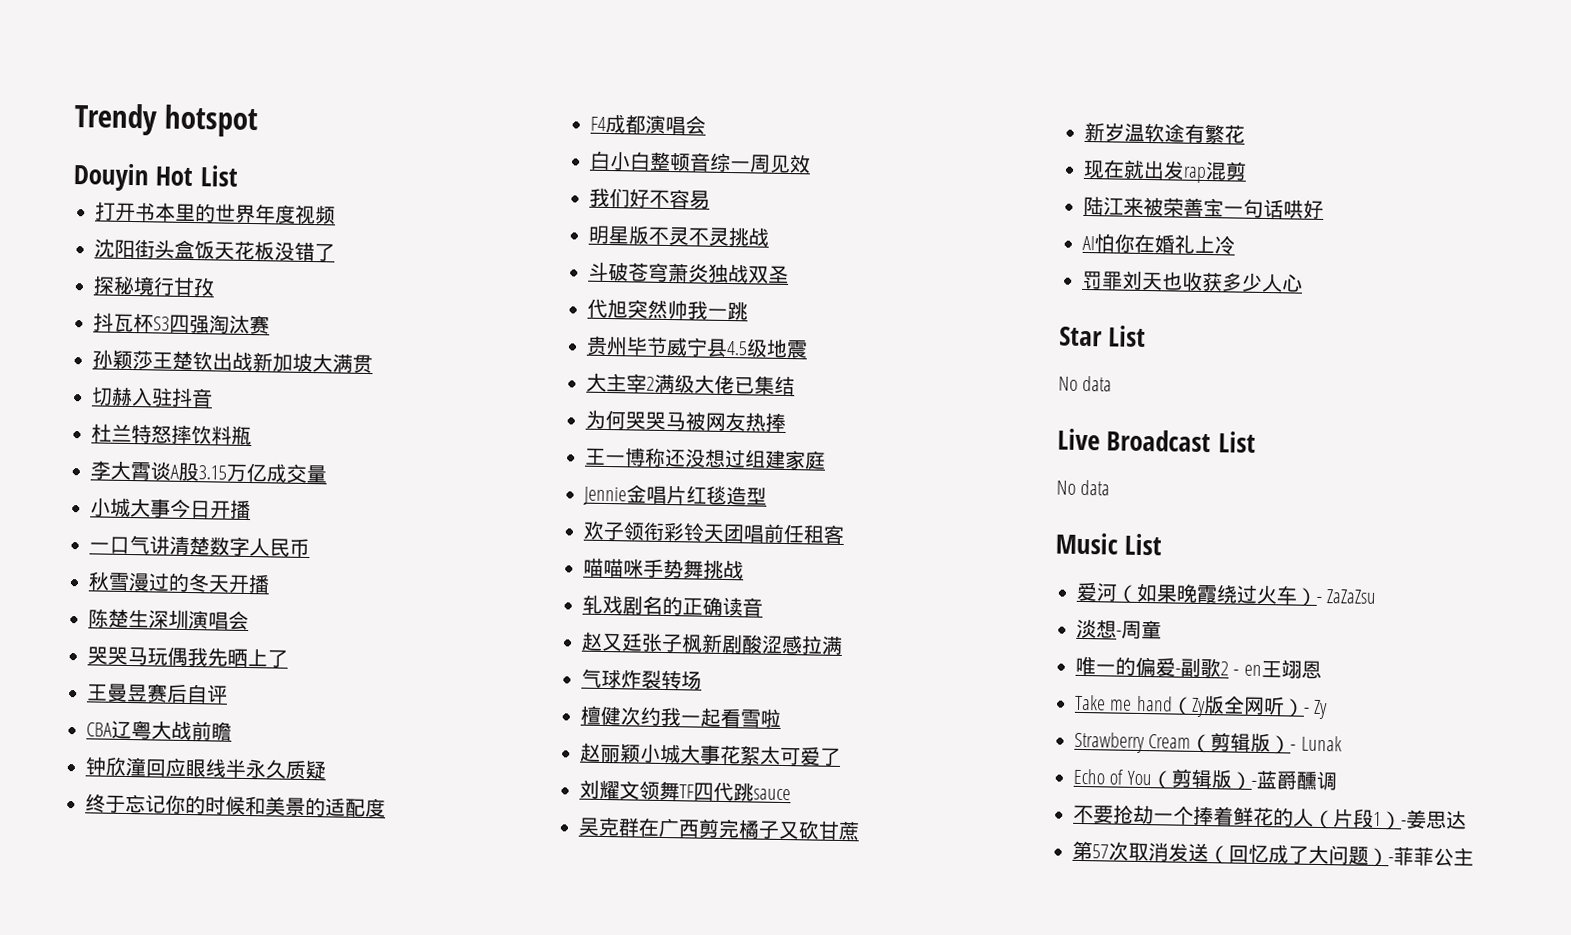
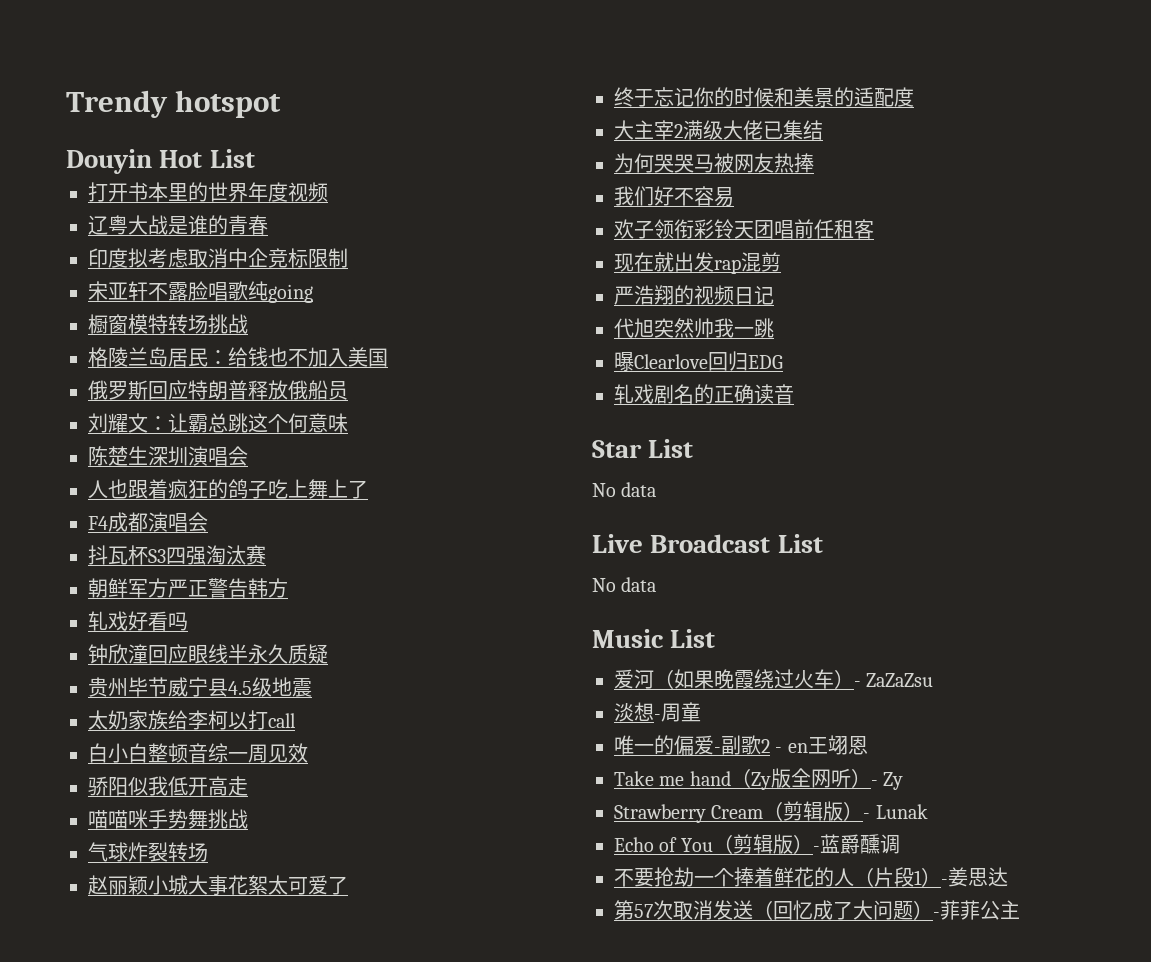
- 沈阳街头盒饭天花板没错了
- 探秘境行甘孜
+ 辽粤大战是谁的青春
+ 印度拟考虑取消中企竞标限制
+ 宋亚轩不露脸唱歌纯going
+ 橱窗模特转场挑战
+ 格陵兰岛居民：给钱也不加入美国
+ 俄罗斯回应特朗普释放俄船员
+ 刘耀文：让霸总跳这个何意味
+ 陈楚生深圳演唱会
+ 人也跟着疯狂的鸽子吃上舞上了
+ F4成都演唱会
- 孙颖莎王楚钦出战新加坡大满贯
- 切赫入驻抖音
- 杜兰特怒摔饮料瓶
- 李大霄谈A股3.15万亿成交量
- 小城大事今日开播
- 一口气讲清楚数字人民币
- 秋雪漫过的冬天开播
- 陈楚生深圳演唱会
- 哭哭马玩偶我先晒上了
- 王曼昱赛后自评
- CBA辽粤大战前瞻
+ 朝鲜军方严正警告韩方
+ 轧戏好看吗
+ 贵州毕节威宁县4.5级地震
+ 太奶家族给李柯以打call
+ 白小白整顿音综一周见效
+ 骄阳似我低开高走
+ 喵喵咪手势舞挑战
+ 气球炸裂转场
+ 赵丽颖小城大事花絮太可爱了
- F4成都演唱会
- 白小白整顿音综一周见效
- 我们好不容易
- 明星版不灵不灵挑战
- 斗破苍穹萧炎独战双圣
- 代旭突然帅我一跳
- 贵州毕节威宁县4.5级地震
- 王一博称还没想过组建家庭
- Jennie金唱片红毯造型
+ 我们好不容易
- 喵喵咪手势舞挑战
+ 现在就出发rap混剪
+ 严浩翔的视频日记
+ 代旭突然帅我一跳
+ 曝Clearlove回归EDG
- 赵又廷张子枫新剧酸涩感拉满
- 气球炸裂转场
- 檀健次约我一起看雪啦
- 赵丽颖小城大事花絮太可爱了
- 刘耀文领舞TF四代跳sauce
- 吴克群在广西剪完橘子又砍甘蔗
- 新岁温软途有繁花
- 现在就出发rap混剪
- 陆江来被荣善宝一句话哄好
- AI怕你在婚礼上冷
- 罚罪刘天也收获多少人心

